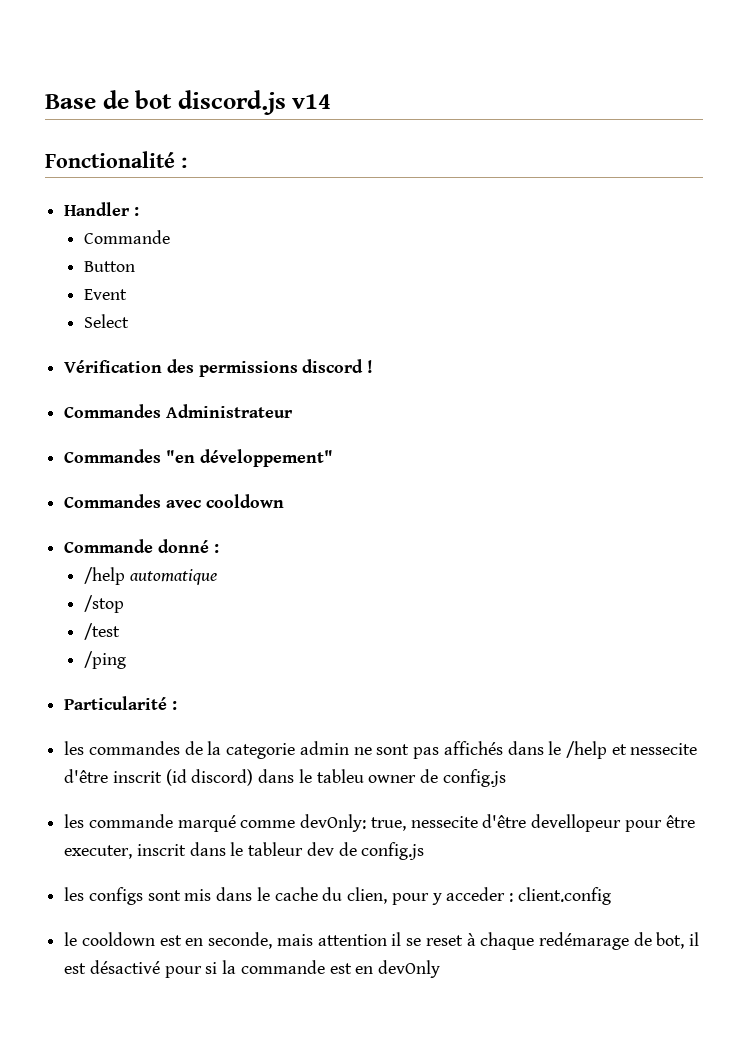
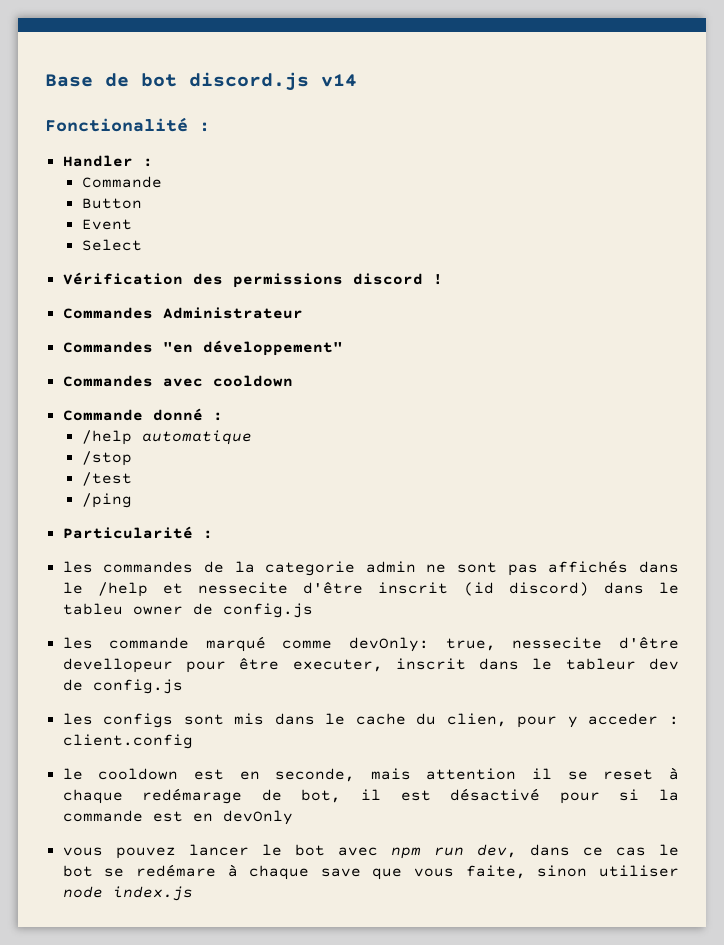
+ vous pouvez lancer le bot avec npm run dev, dans ce cas le bot se redémare à chaque save que vous faite, sinon utiliser node index.js

